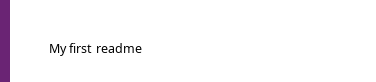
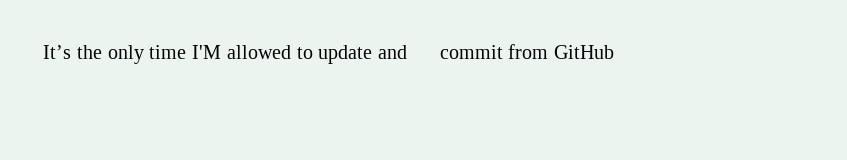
- My first readme
+ It’s the only time I'M allowed to update and commit from GitHub

